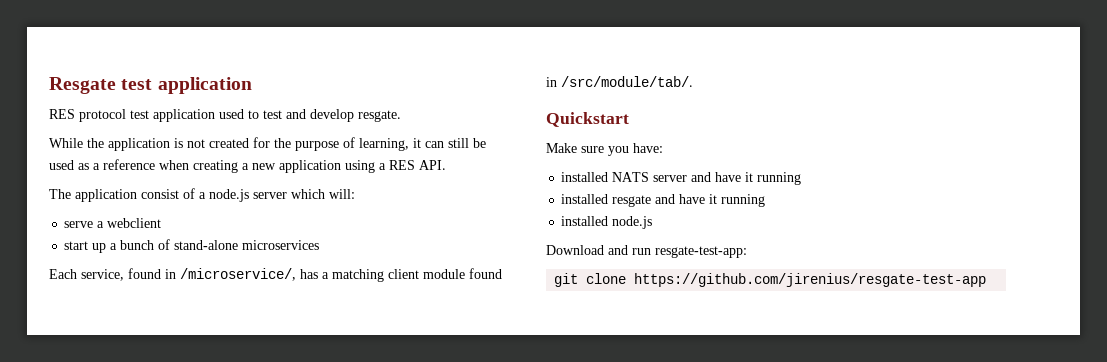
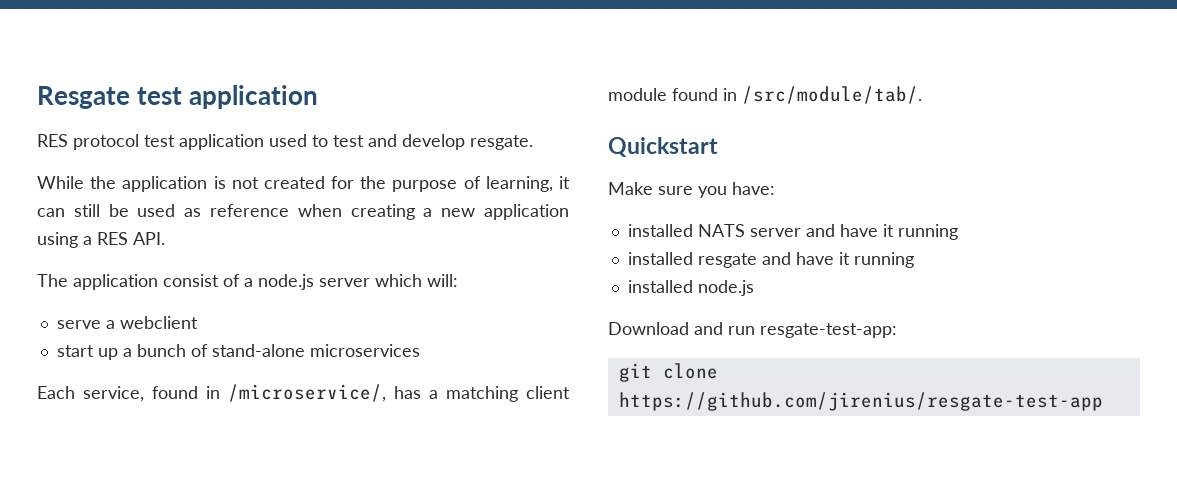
- While the application is not created for the purpose of learning, it can still be used as a reference when creating a new application using a RES API.
+ While the application is not created for the purpose of learning, it can still be used as reference when creating a new application using a RES API.

